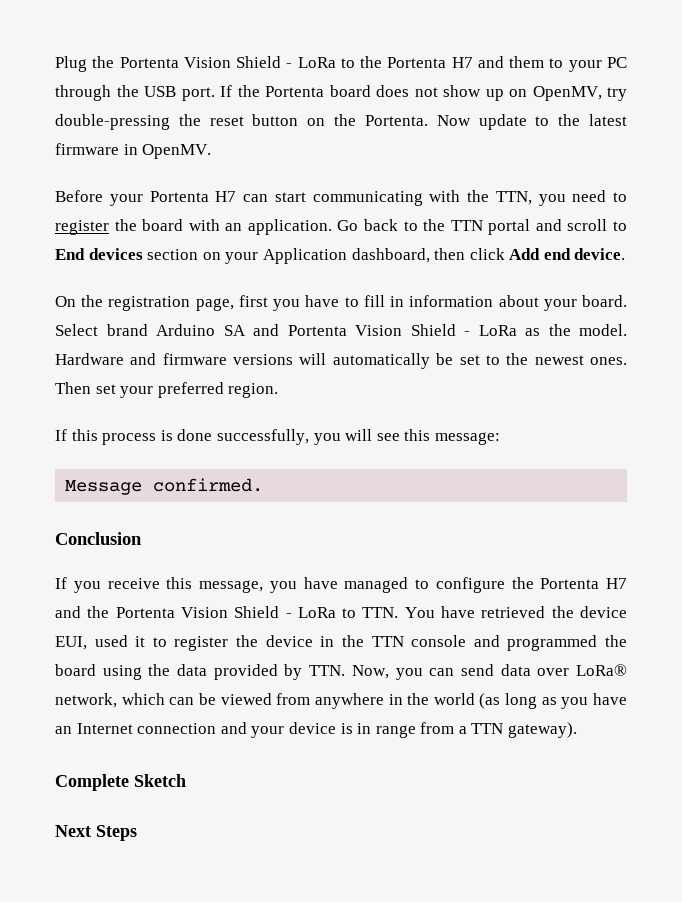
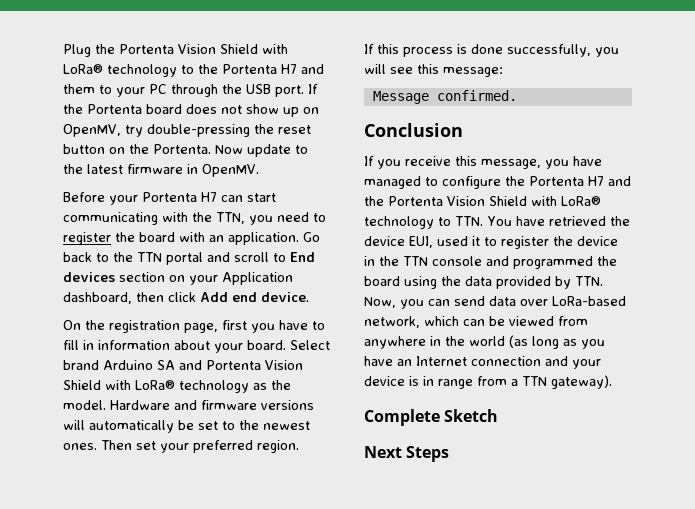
- Plug the Portenta Vision Shield - LoRa to the Portenta H7 and them to your PC through the USB port.
+ Plug the Portenta Vision Shield with LoRa® technology to the Portenta H7 and them to your PC through the USB port.
- Select brand Arduino SA and Portenta Vision Shield - LoRa as the model.
+ Select brand Arduino SA and Portenta Vision Shield with LoRa® technology as the model.
- If you receive this message, you have managed to configure the Portenta H7 and the Portenta Vision Shield - LoRa to TTN. You have retrieved the device EUI, used it to register the device in the TTN console and programmed the board using the data provided by TTN. Now, you can send data over LoRa® network, which can be viewed from anywhere in the world (as long as you have an Internet connection and your device is in range from a TTN gateway).
+ If you receive this message, you have managed to configure the Portenta H7 and the Portenta Vision Shield with LoRa® technology to TTN. You have retrieved the device EUI, used it to register the device in the TTN console and programmed the board using the data provided by TTN. Now, you can send data over LoRa-based network, which can be viewed from anywhere in the world (as long as you have an Internet connection and your device is in range from a TTN gateway).

